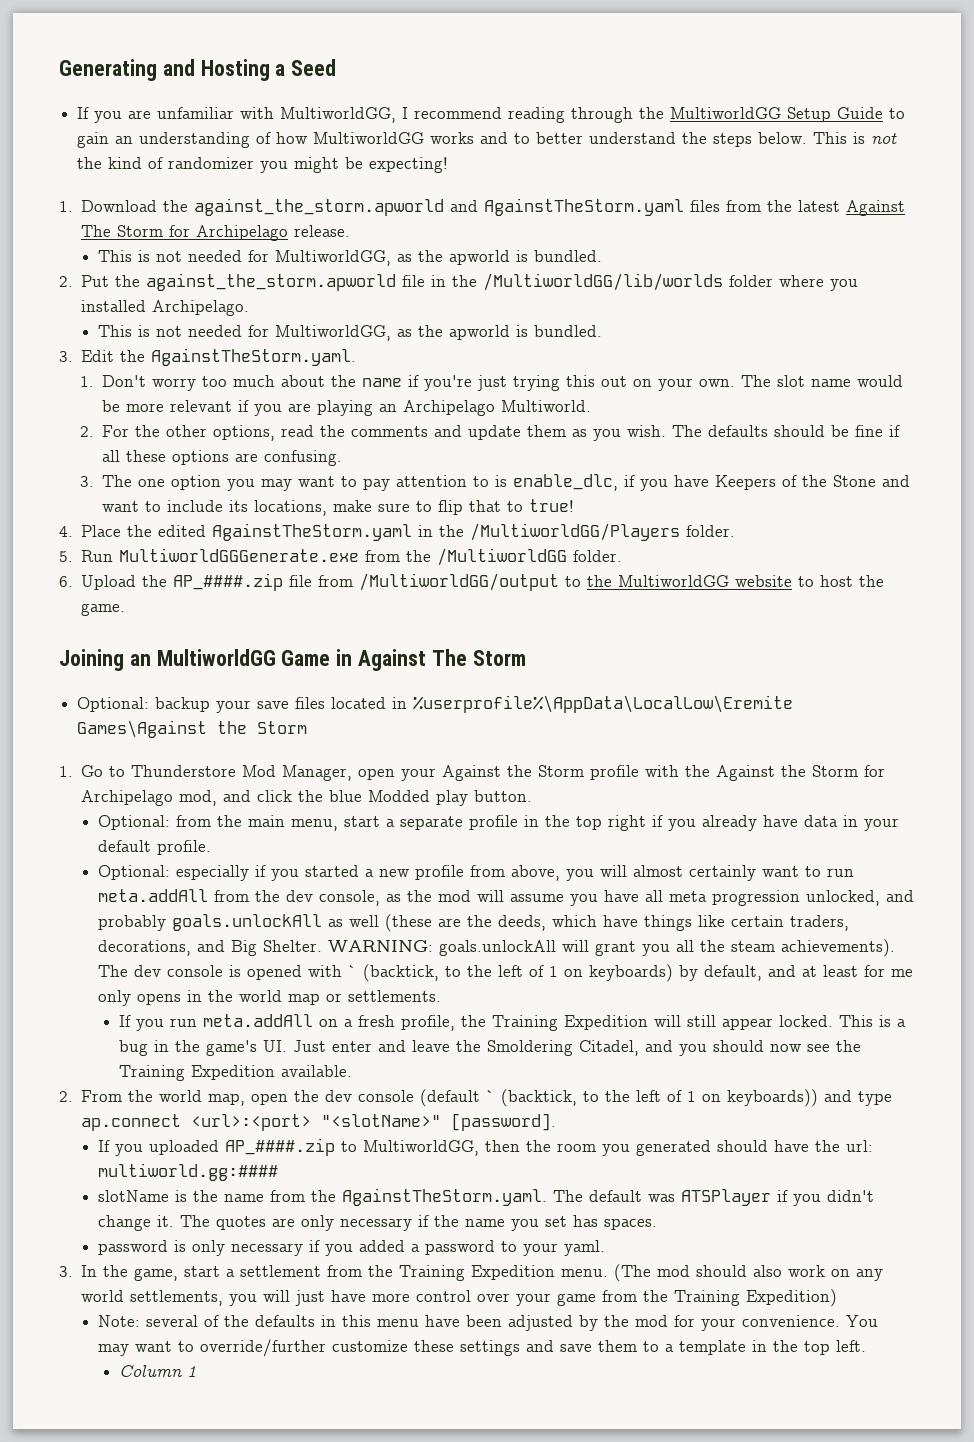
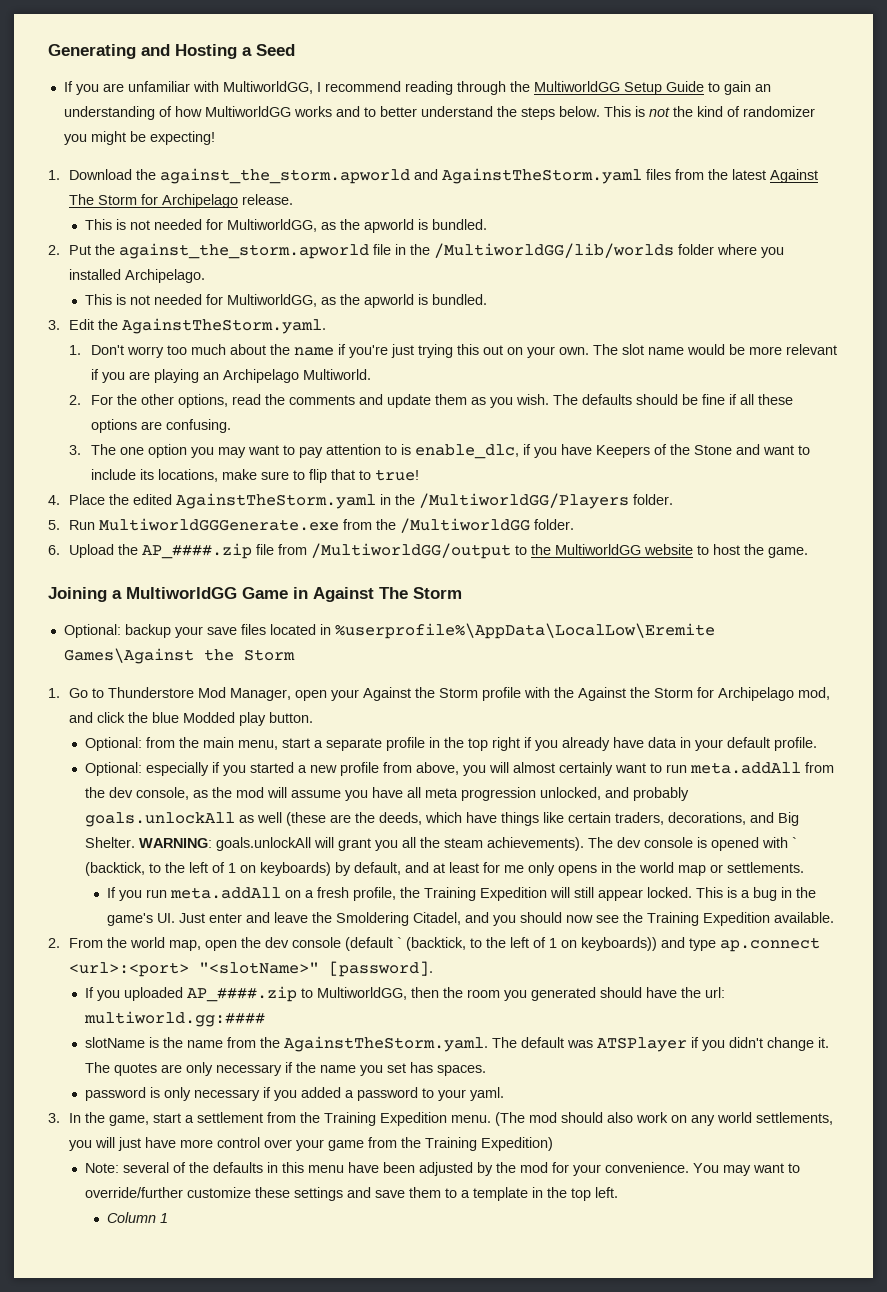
- Joining an MultiworldGG Game in Against The Storm
+ Joining a MultiworldGG Game in Against The Storm

